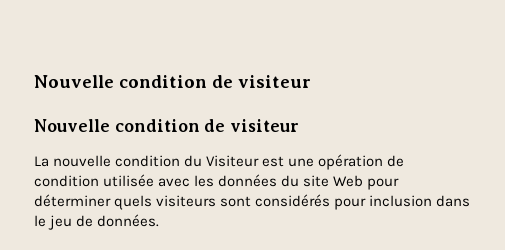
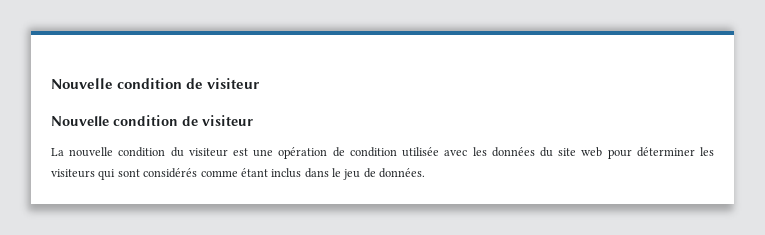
- La nouvelle condition du Visiteur est une opération de condition utilisée avec les données du site Web pour déterminer quels visiteurs sont considérés pour inclusion dans le jeu de données.
+ La nouvelle condition du visiteur est une opération de condition utilisée avec les données du site web pour déterminer les visiteurs qui sont considérés comme étant inclus dans le jeu de données.

